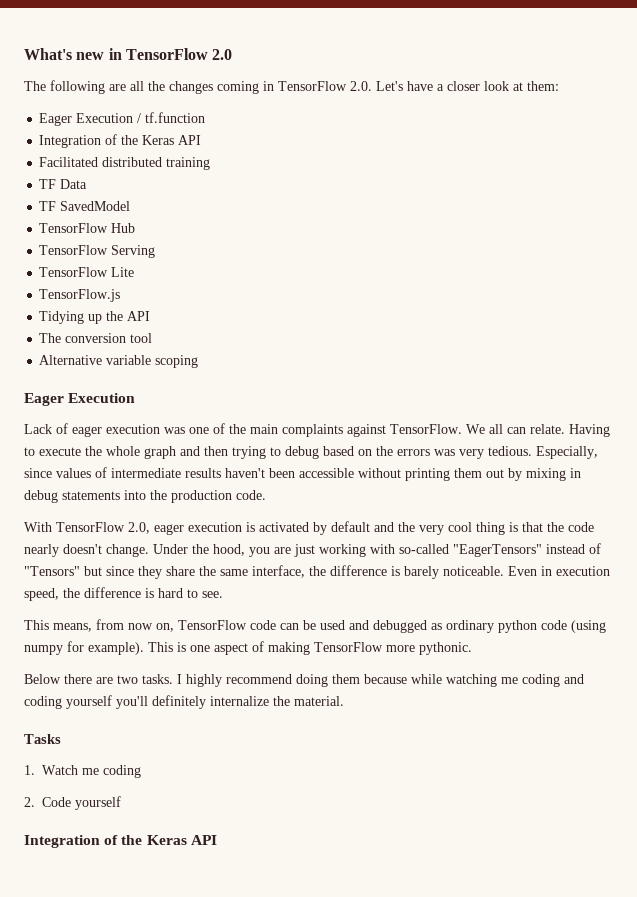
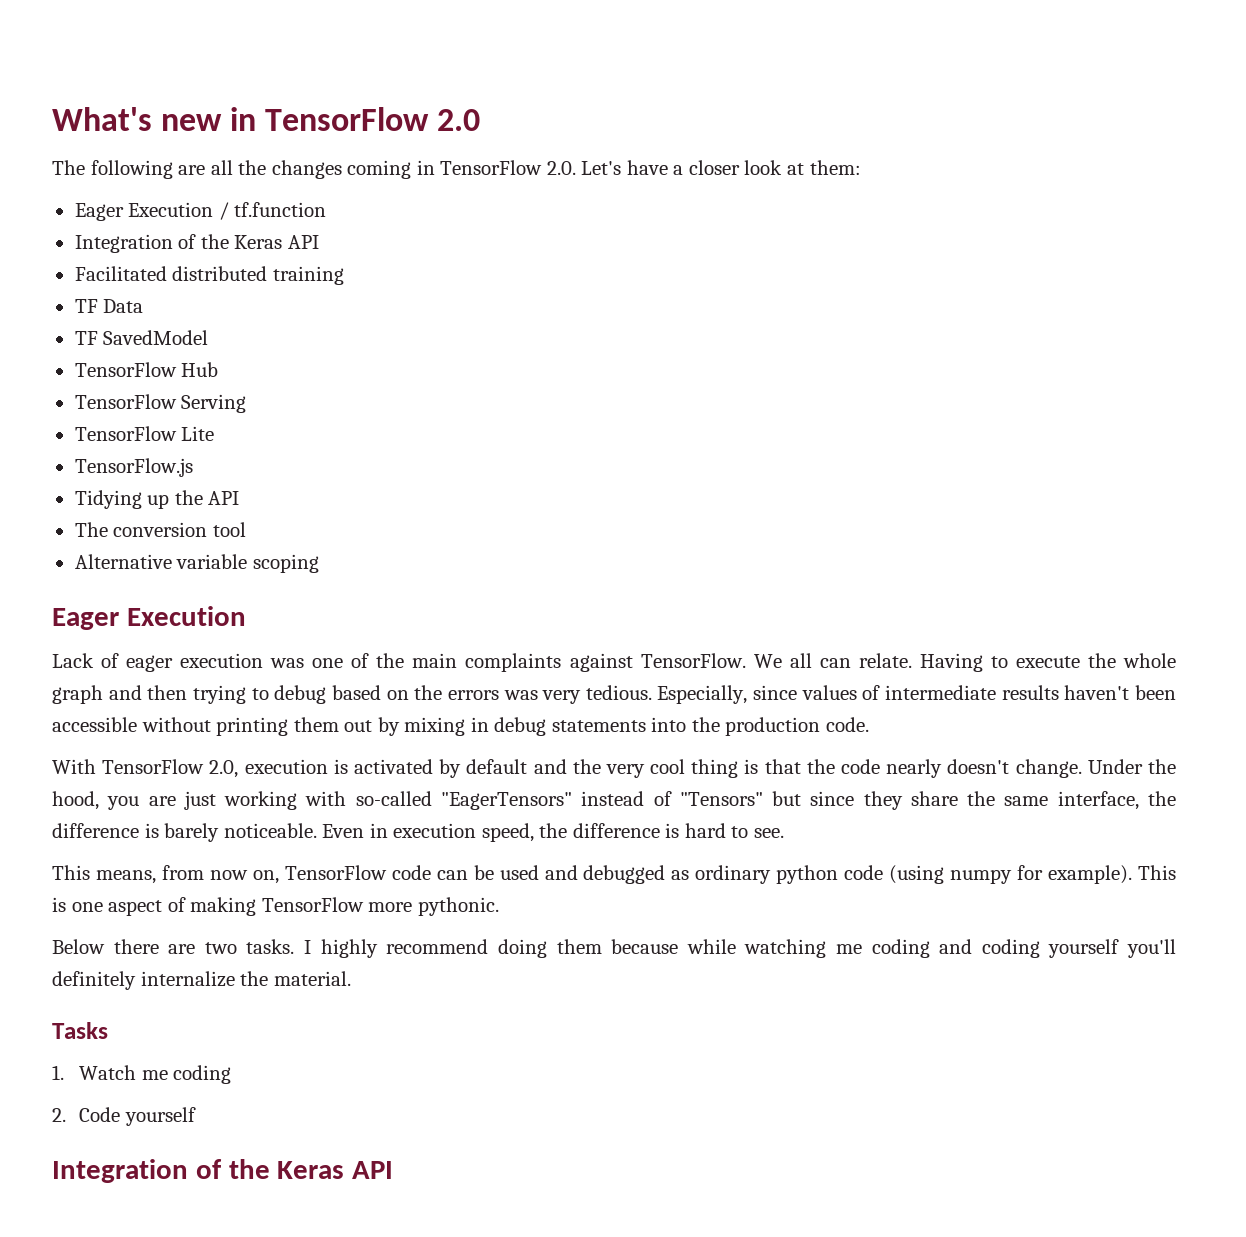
- With TensorFlow 2.0, eager execution is activated by default and the very cool thing is that the code nearly doesn't change.
+ With TensorFlow 2.0, execution is activated by default and the very cool thing is that the code nearly doesn't change.

